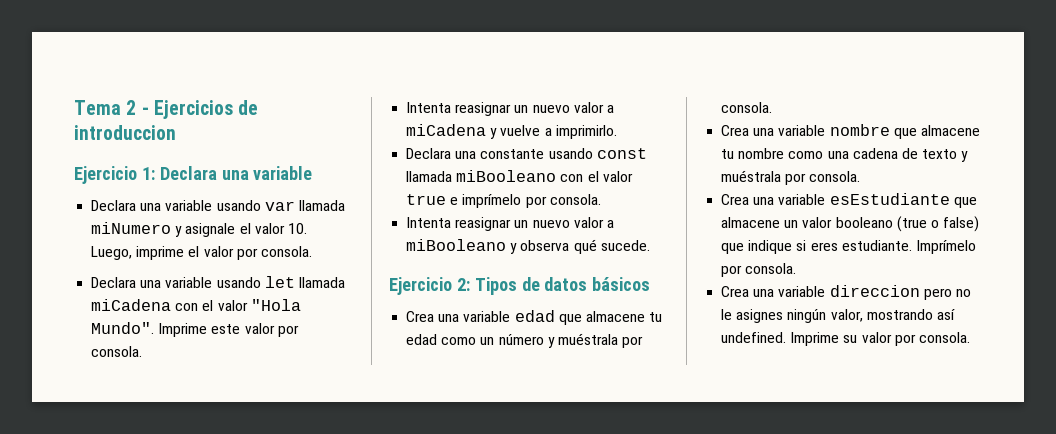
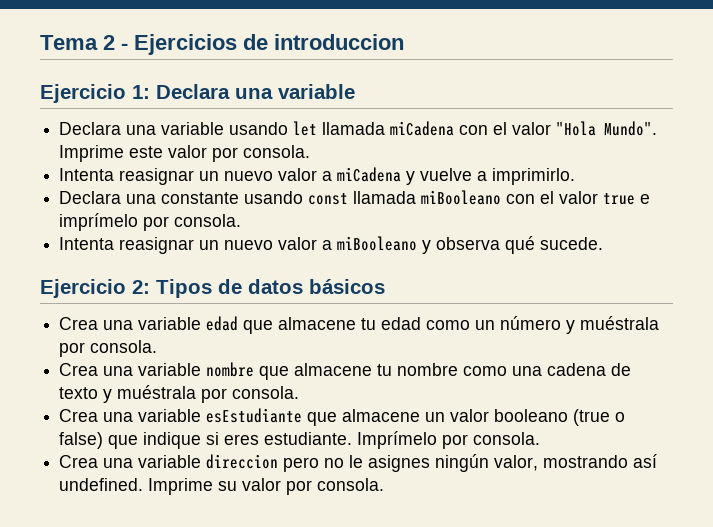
- Declara una variable usando var llamada miNumero y asignale el valor 10. Luego, imprime el valor por consola.

